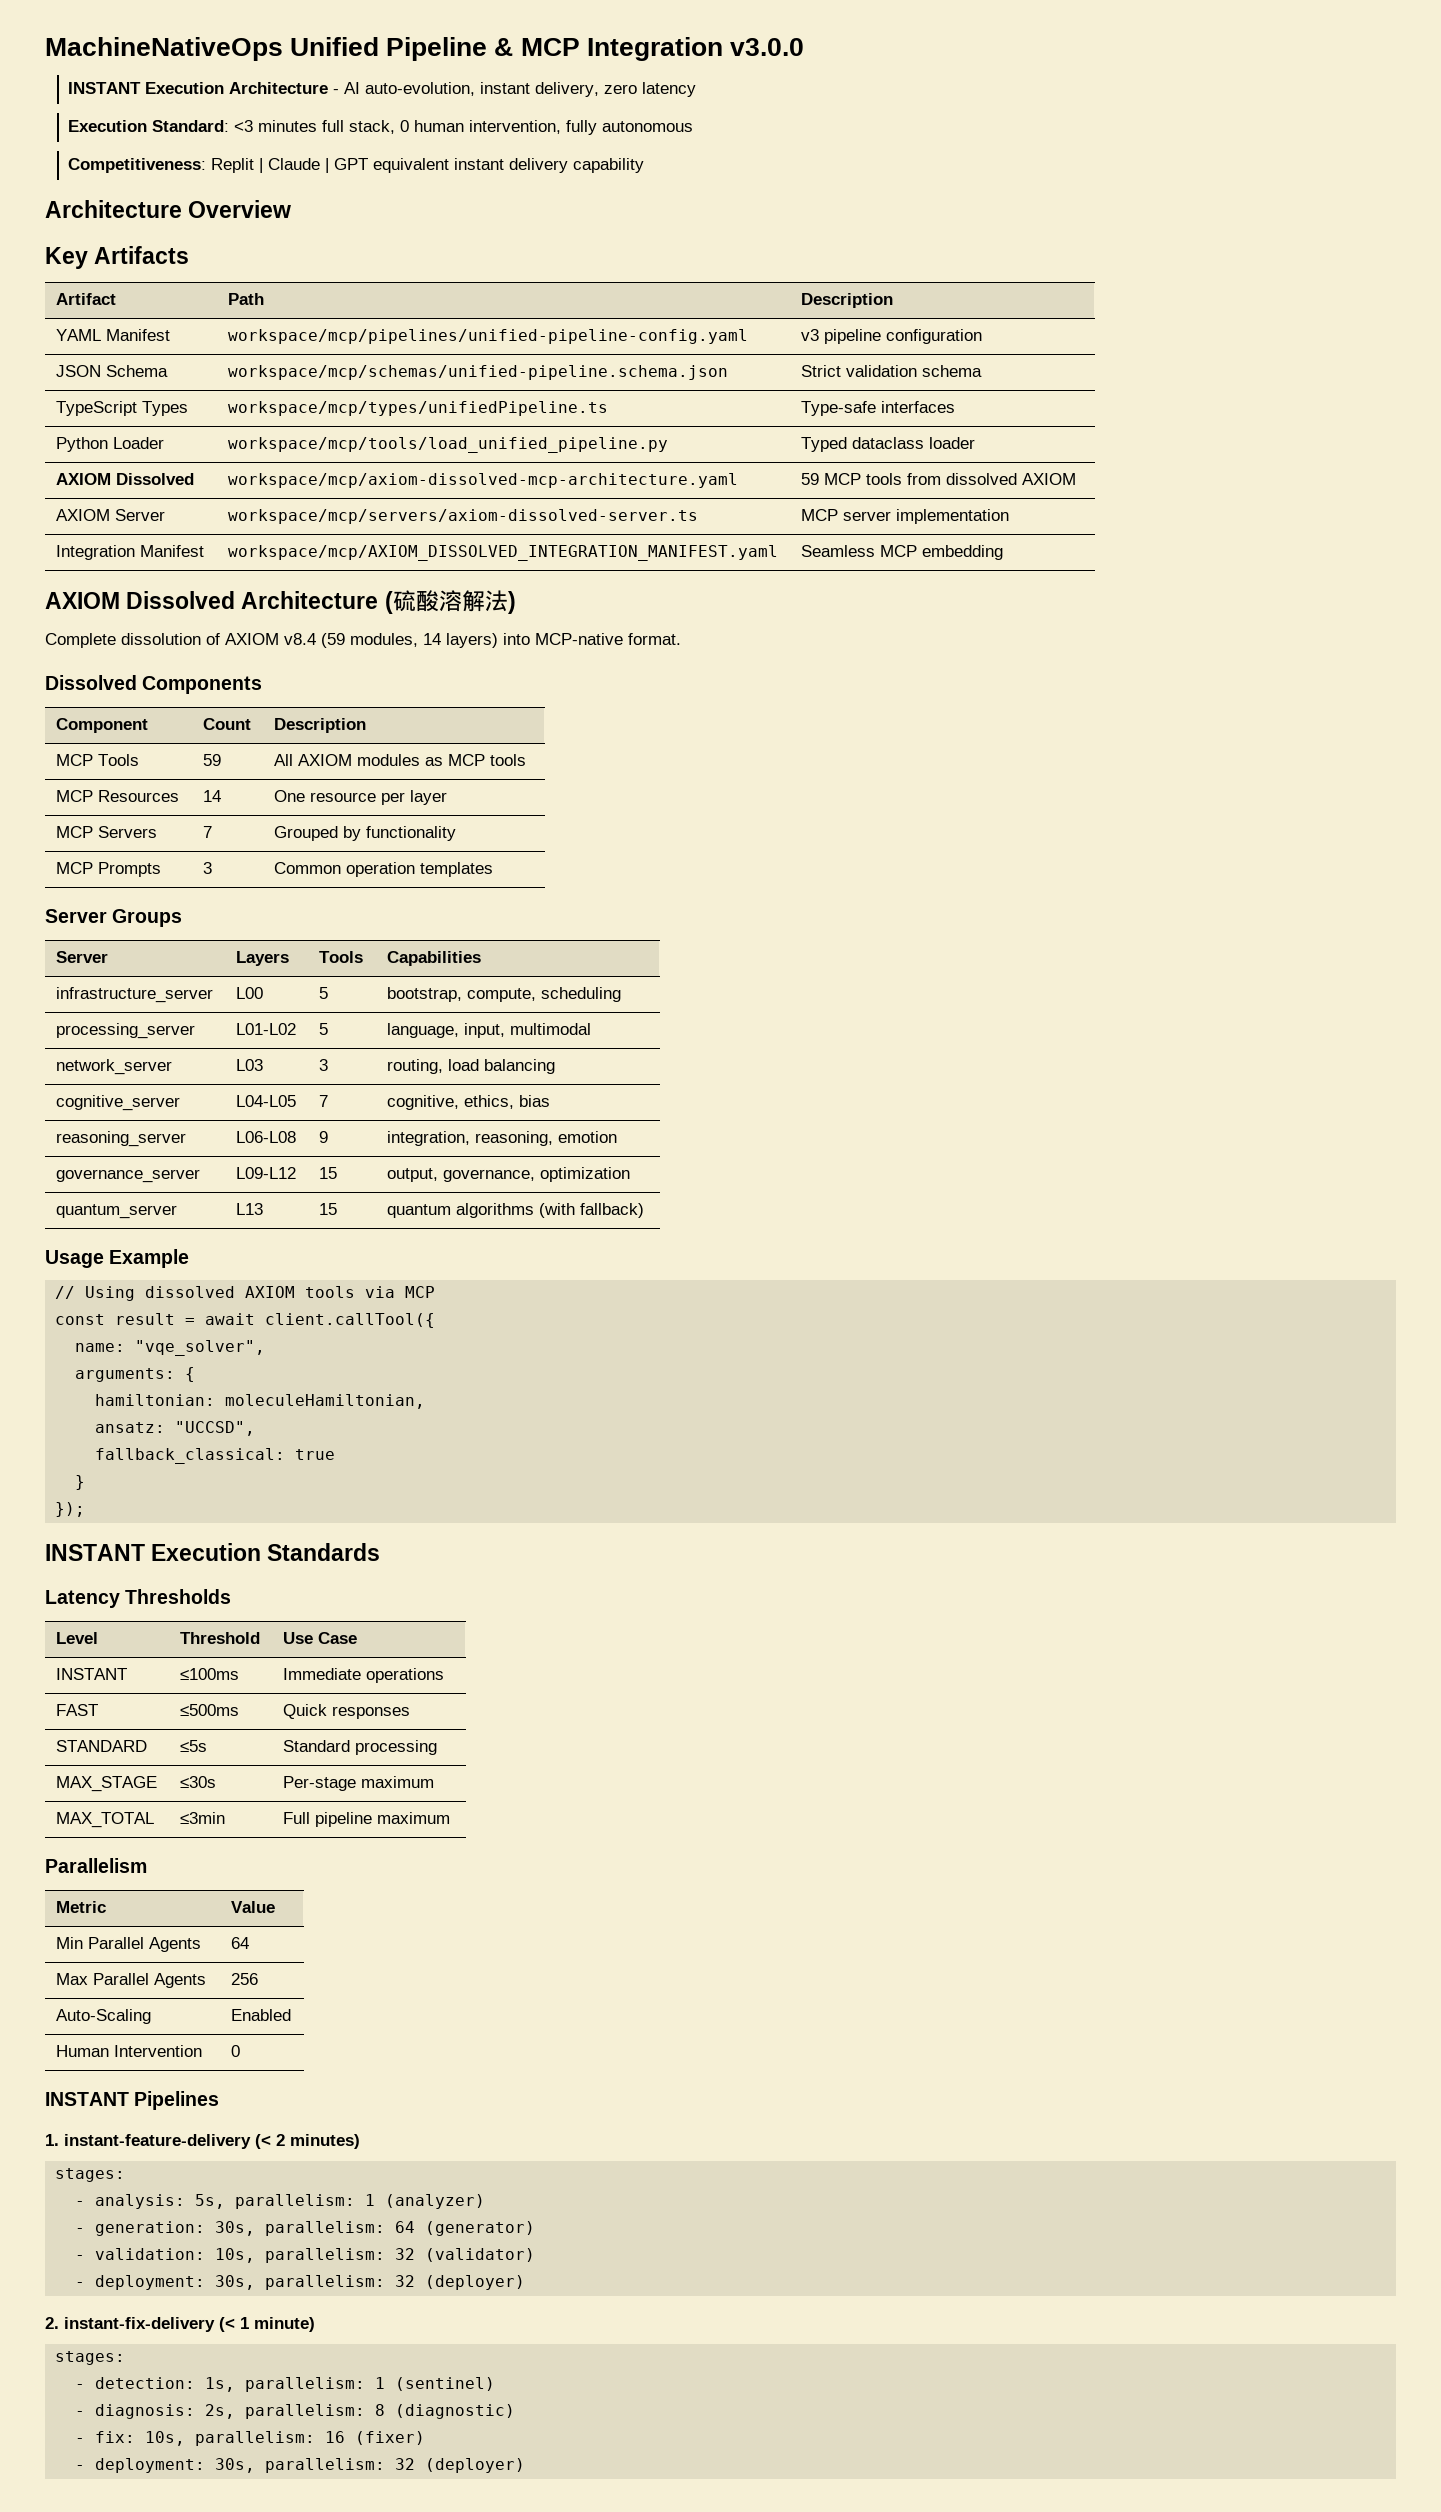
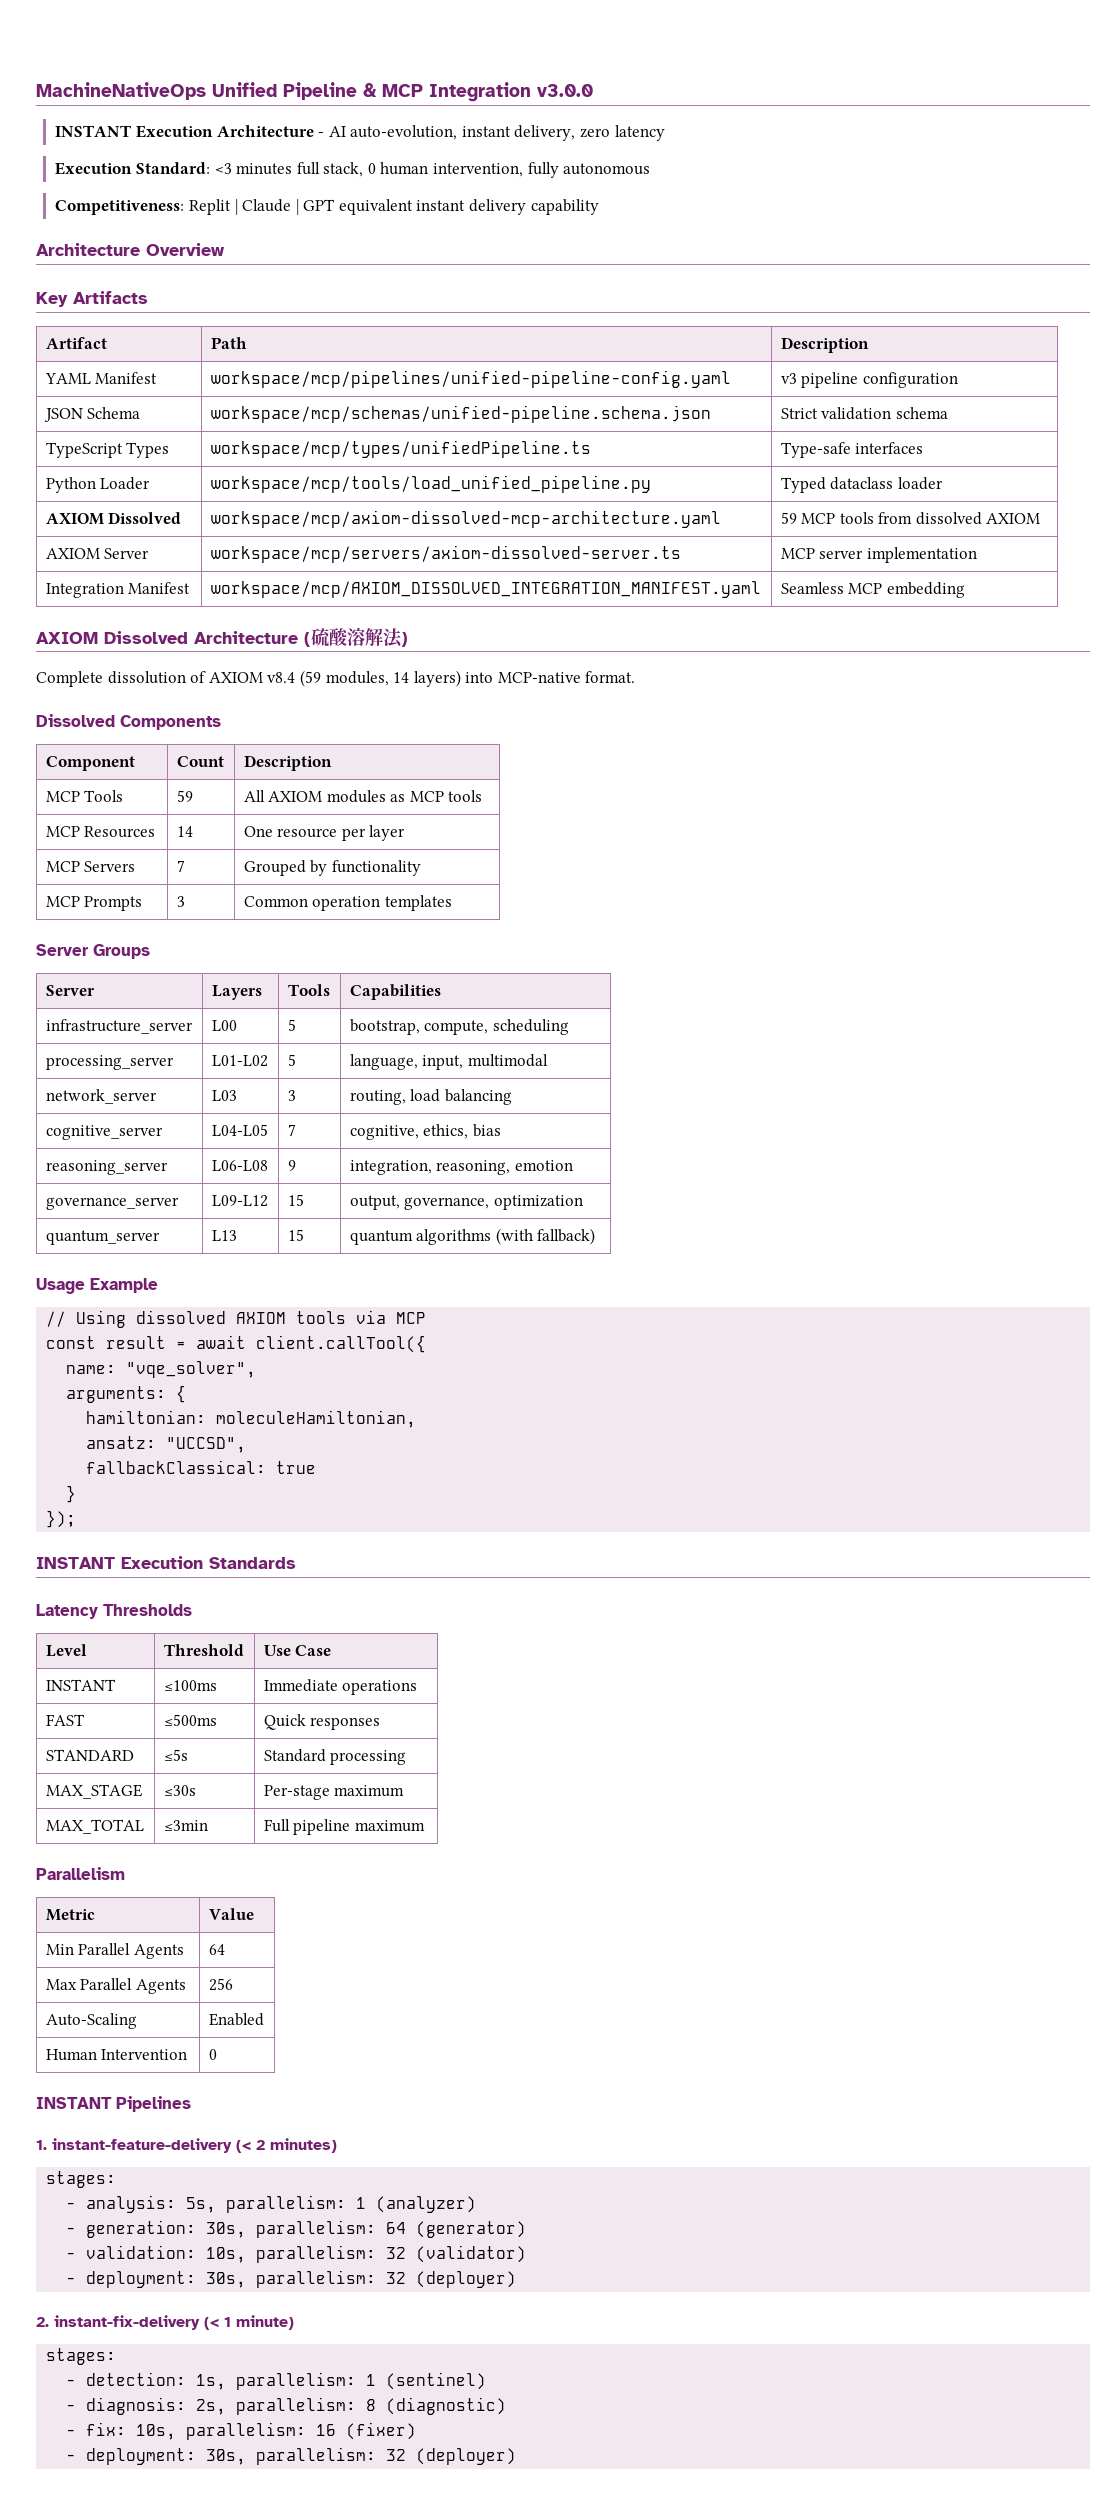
- fallback_classical: true
+ fallbackClassical: true

